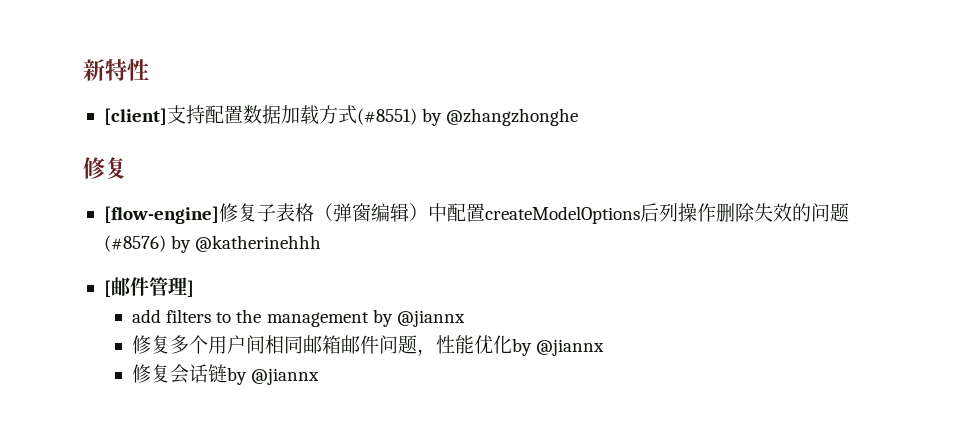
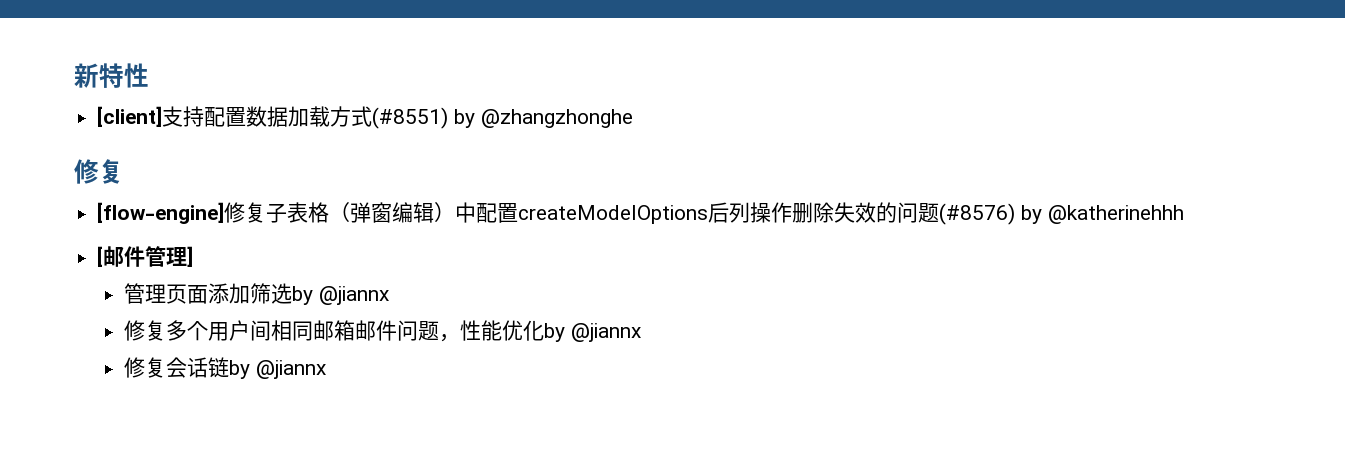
- add filters to the management by @jiannx
+ 管理页面添加筛选by @jiannx

